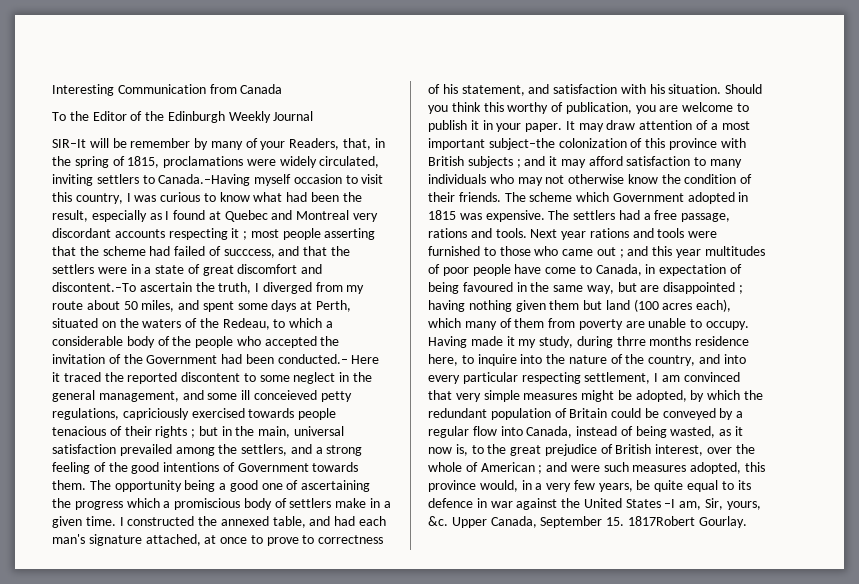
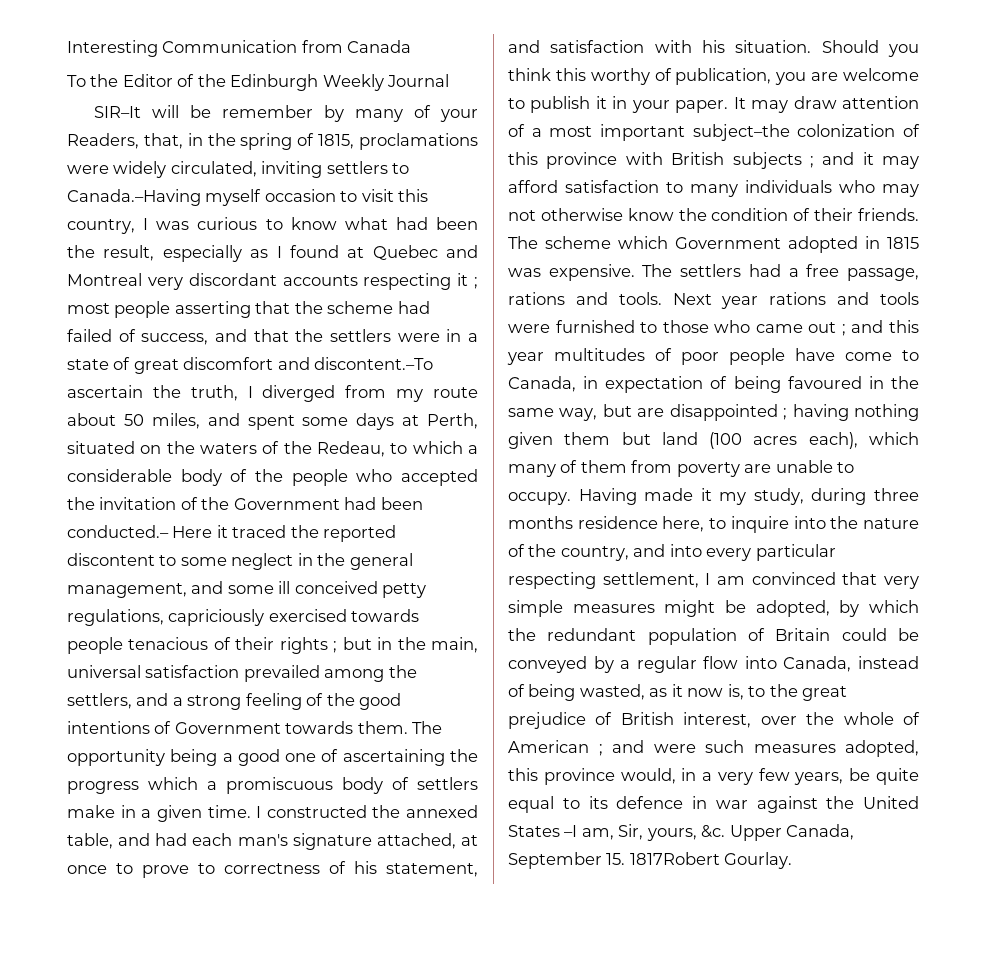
- most people asserting that the scheme had failed of succcess, and that the settlers were in a state of great discomfort and discontent.–To ascertain the truth, I diverged from my route about 50 miles, and spent some days at Perth, situated on the waters of the Redeau, to which a considerable body of the people who accepted the invitation of the Government had been conducted.– Here it traced the reported discontent to some neglect in the general management, and some ill conceieved petty regulations, capriciously exercised towards people tenacious of their rights ;
+ most people asserting that the scheme had failed of success, and that the settlers were in a state of great discomfort and discontent.–To ascertain the truth, I diverged from my route about 50 miles, and spent some days at Perth, situated on the waters of the Redeau, to which a considerable body of the people who accepted the invitation of the Government had been conducted.– Here it traced the reported discontent to some neglect in the general management, and some ill conceived petty regulations, capriciously exercised towards people tenacious of their rights ;
- The opportunity being a good one of ascertaining the progress which a promiscious body of settlers make in a given time.
+ The opportunity being a good one of ascertaining the progress which a promiscuous body of settlers make in a given time.
- Having made it my study, during thrre months residence here, to inquire into the nature of the country, and into every particular respecting settlement, I am convinced that very simple measures might be adopted, by which the redundant population of Britain could be conveyed by a regular flow into Canada, instead of being wasted, as it now is, to the great prejudice of British interest, over the whole of American ;
+ Having made it my study, during three months residence here, to inquire into the nature of the country, and into every particular respecting settlement, I am convinced that very simple measures might be adopted, by which the redundant population of Britain could be conveyed by a regular flow into Canada, instead of being wasted, as it now is, to the great prejudice of British interest, over the whole of American ;

